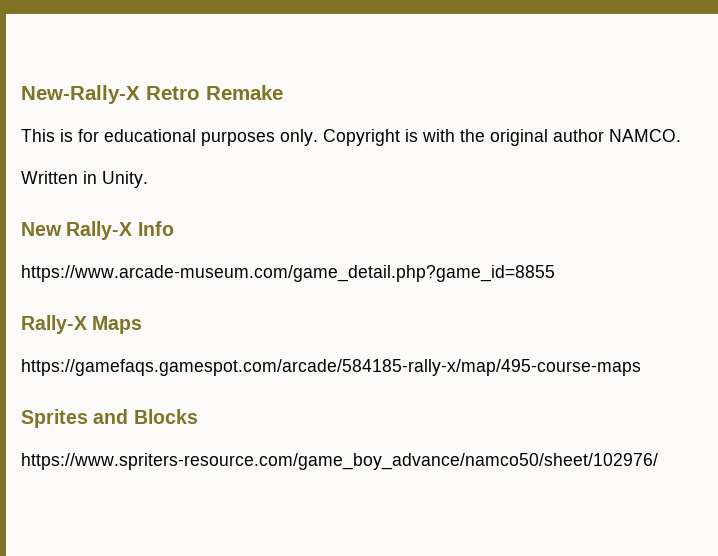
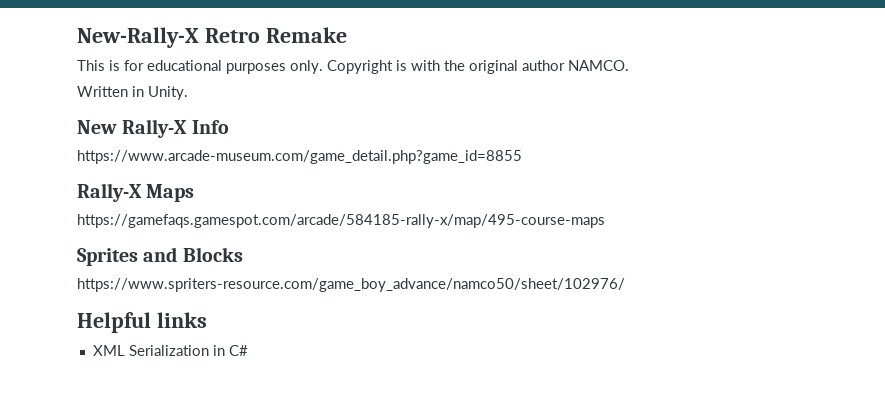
+ Helpful links
+ XML Serialization in C#

